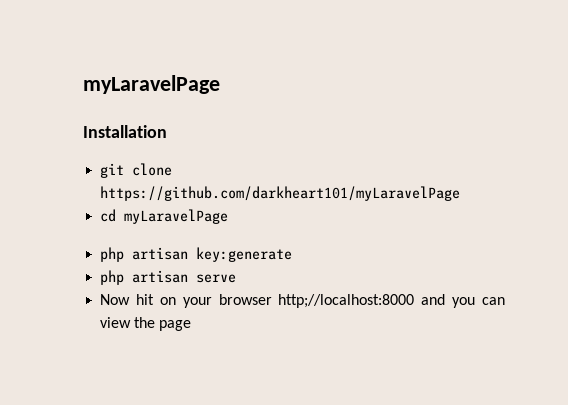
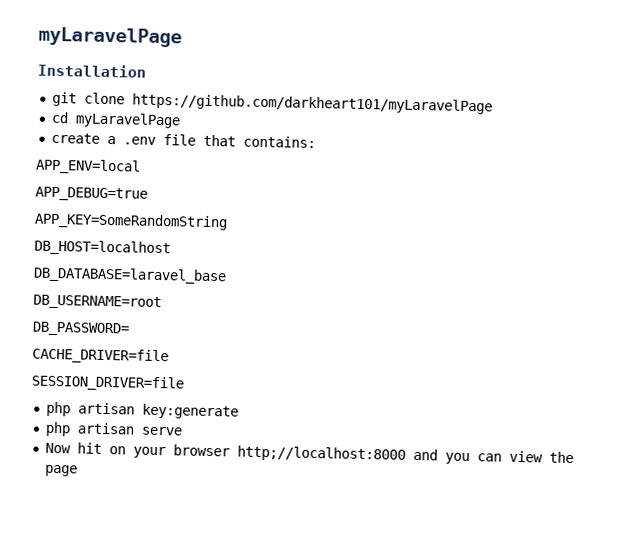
+ create a .env file that contains:
+ APP_ENV=local
+ APP_DEBUG=true
+ APP_KEY=SomeRandomString
+ DB_HOST=localhost
+ DB_DATABASE=laravel_base
+ DB_USERNAME=root
+ DB_PASSWORD=
+ CACHE_DRIVER=file
+ SESSION_DRIVER=file

